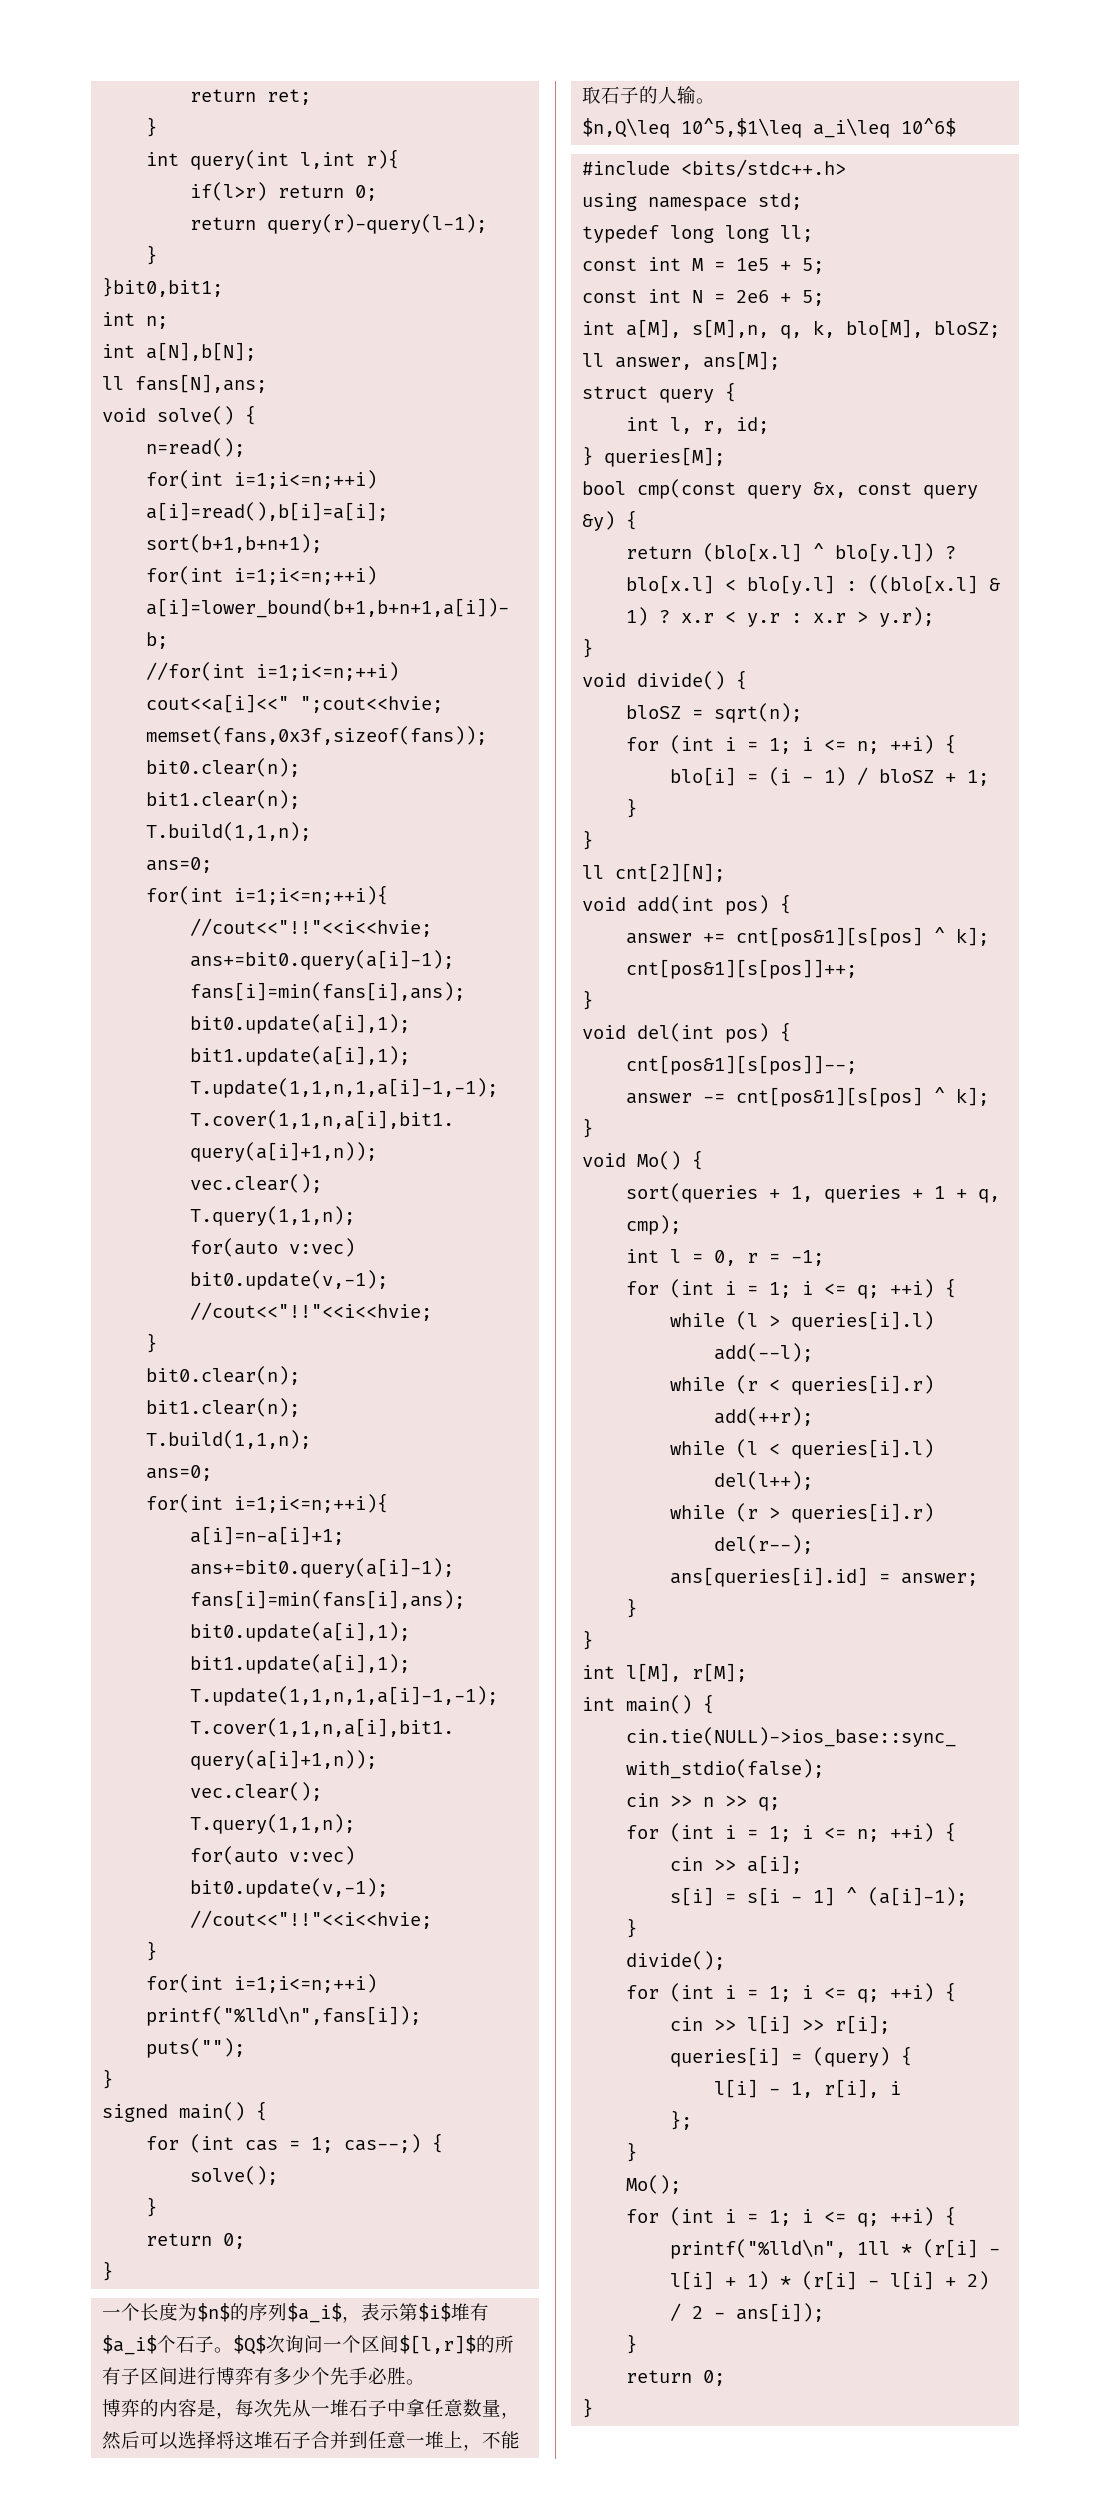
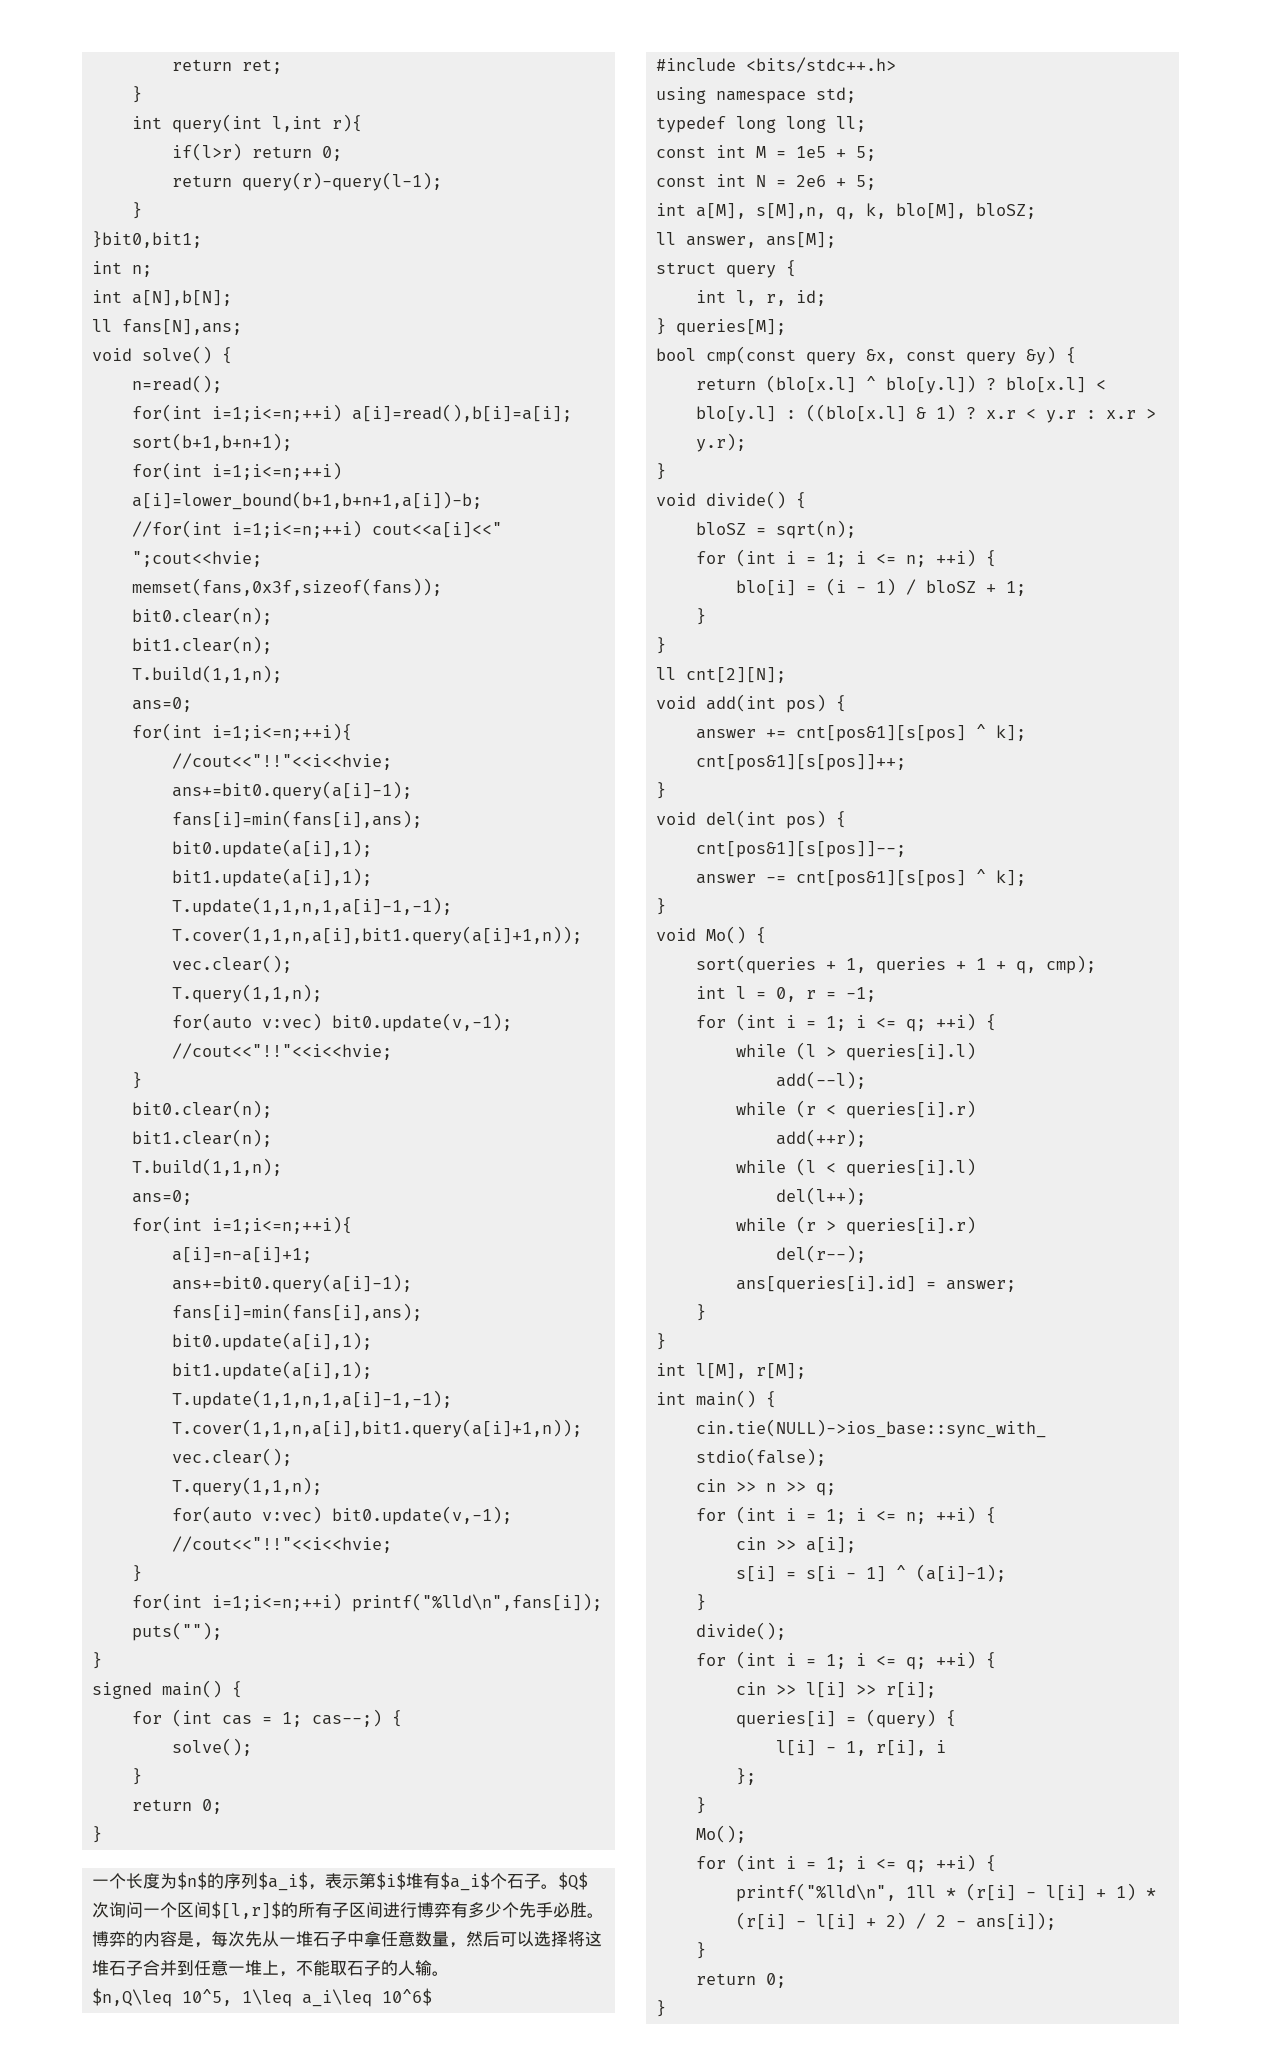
- $n,Q\leq 10^5,$1\leq a_i\leq 10^6$
+ $n,Q\leq 10^5, 1\leq a_i\leq 10^6$

